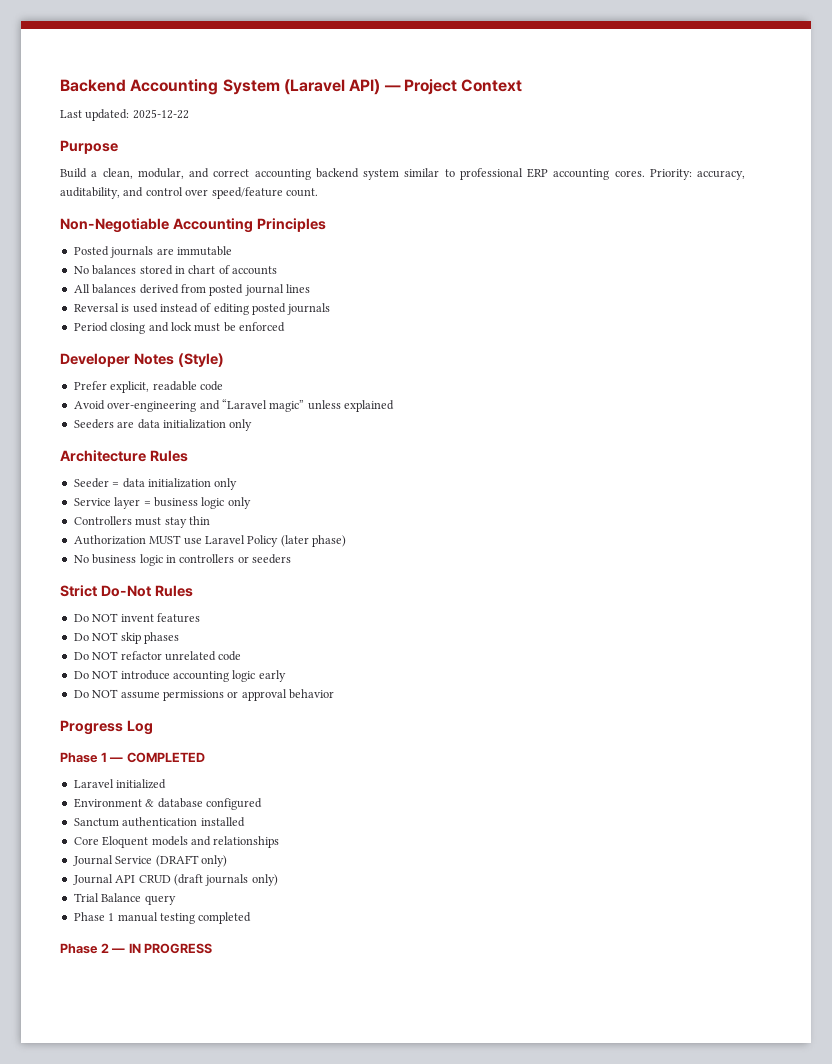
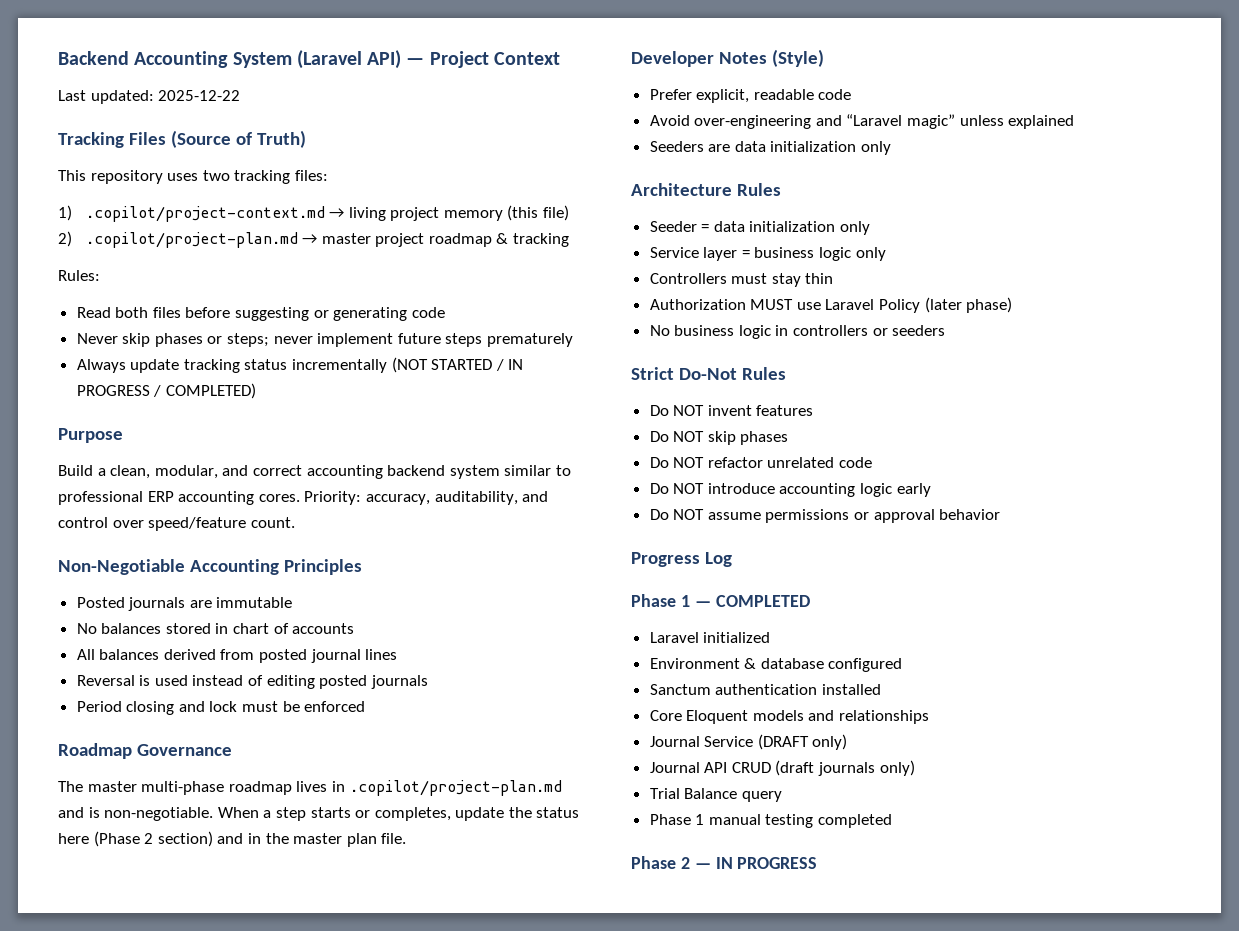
+ Tracking Files (Source of Truth)
+ This repository uses two tracking files:
+ 1) .copilot/project-context.md → living project memory (this file)
+ 2) .copilot/project-plan.md → master project roadmap & tracking
+ Rules:
+ Read both files before suggesting or generating code
+ Never skip phases or steps; never implement future steps prematurely
+ Always update tracking status incrementally (NOT STARTED / IN PROGRESS / COMPLETED)
+ Roadmap Governance
+ The master multi-phase roadmap lives in .copilot/project-plan.md and is non-negotiable. When a step starts or completes, update the status here (Phase 2 section) and in the master plan file.

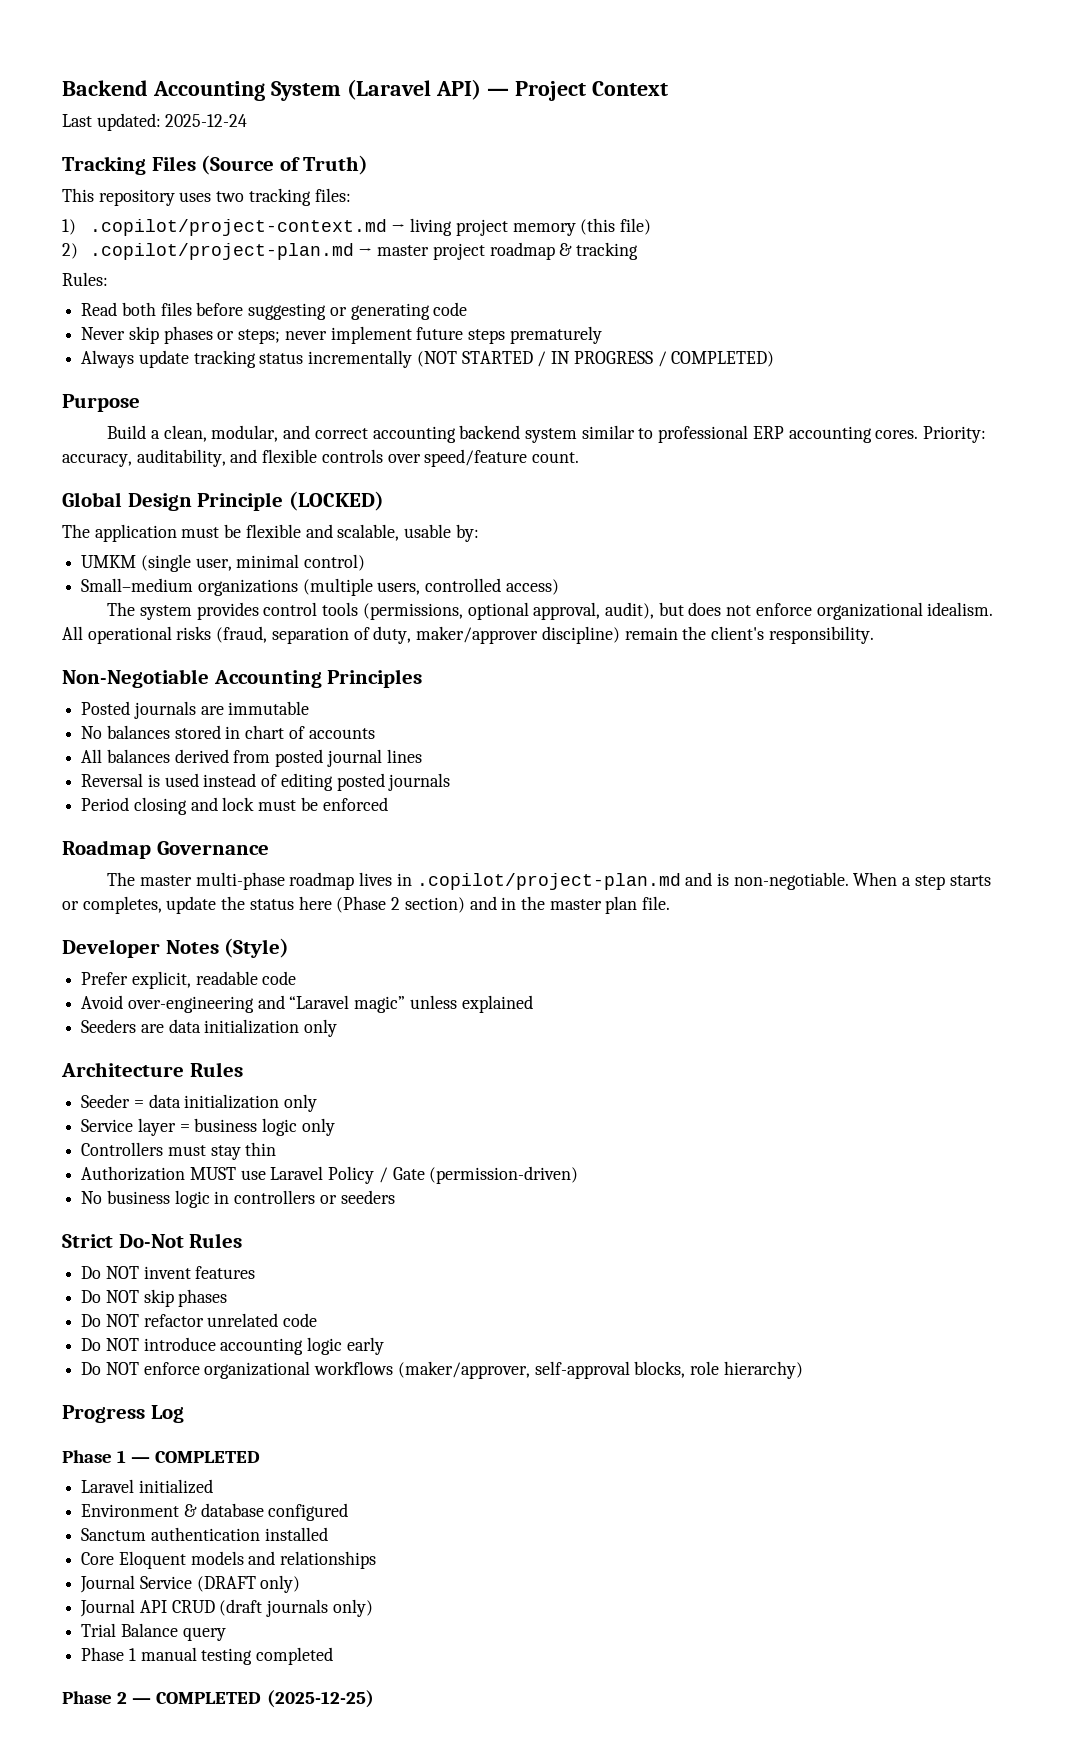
- Last updated: 2025-12-22
+ Last updated: 2025-12-24
- Priority: accuracy, auditability, and control over speed/feature count.
+ Priority: accuracy, auditability, and flexible controls over speed/feature count.
+ Global Design Principle (LOCKED)
+ The application must be flexible and scalable, usable by:
+ UMKM (single user, minimal control)
+ Small–medium organizations (multiple users, controlled access)
+ The system provides control tools (permissions, optional approval, audit), but does not enforce organizational idealism. All operational risks (fraud, separation of duty, maker/approver discipline) remain the client's responsibility.
- Authorization MUST use Laravel Policy (later phase)
+ Authorization MUST use Laravel Policy / Gate (permission-driven)
- Do NOT assume permissions or approval behavior
+ Do NOT enforce organizational workflows (maker/approver, self-approval blocks, role hierarchy)
- Phase 2 — IN PROGRESS
+ Phase 2 — COMPLETED (2025-12-25)

